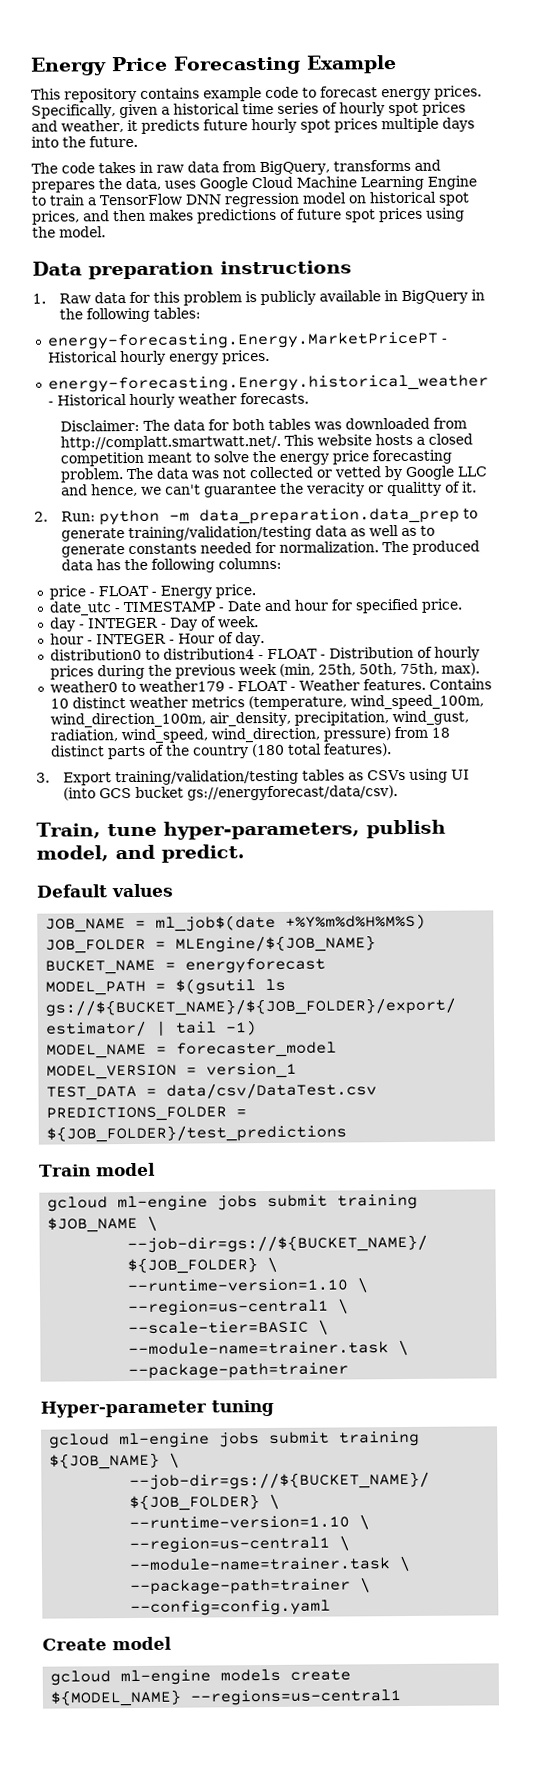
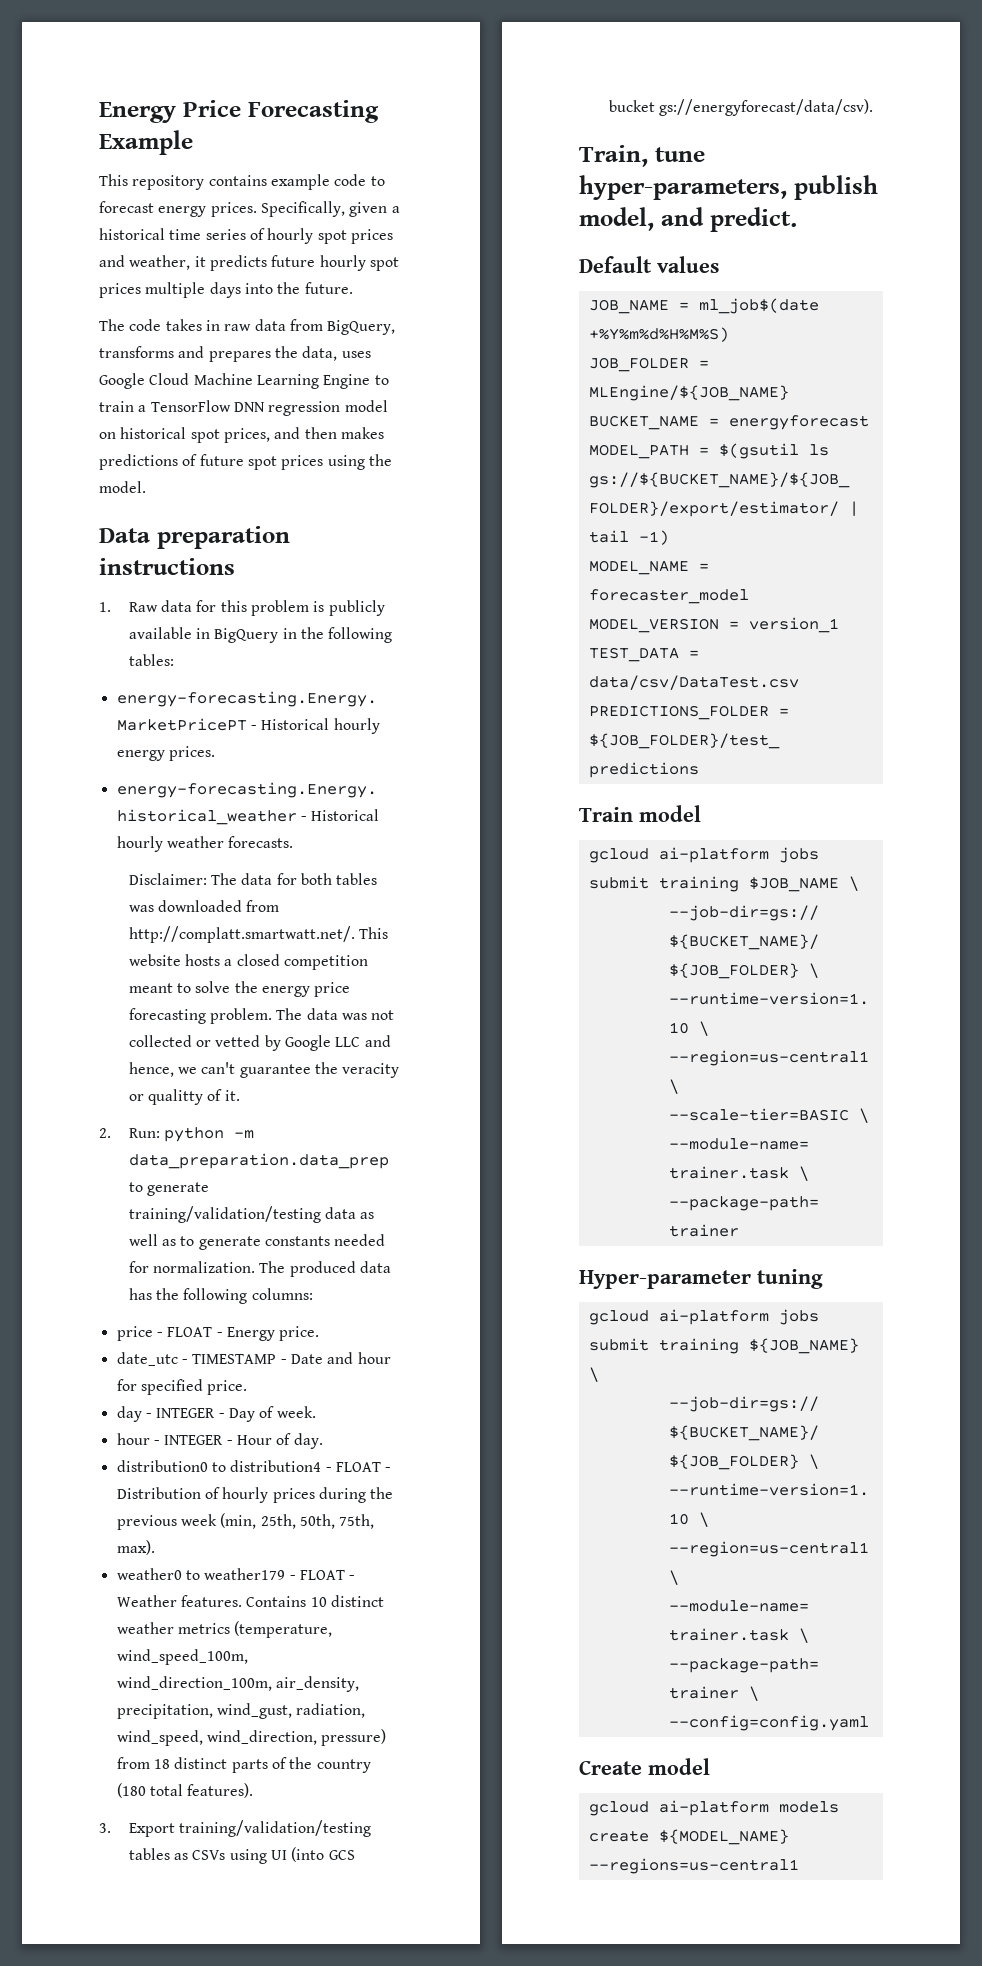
- gcloud ml-engine jobs submit training $JOB_NAME \
+ gcloud ai-platform jobs submit training $JOB_NAME \
- gcloud ml-engine jobs submit training ${JOB_NAME} \
+ gcloud ai-platform jobs submit training ${JOB_NAME} \
- gcloud ml-engine models create ${MODEL_NAME} --regions=us-central1
+ gcloud ai-platform models create ${MODEL_NAME} --regions=us-central1

